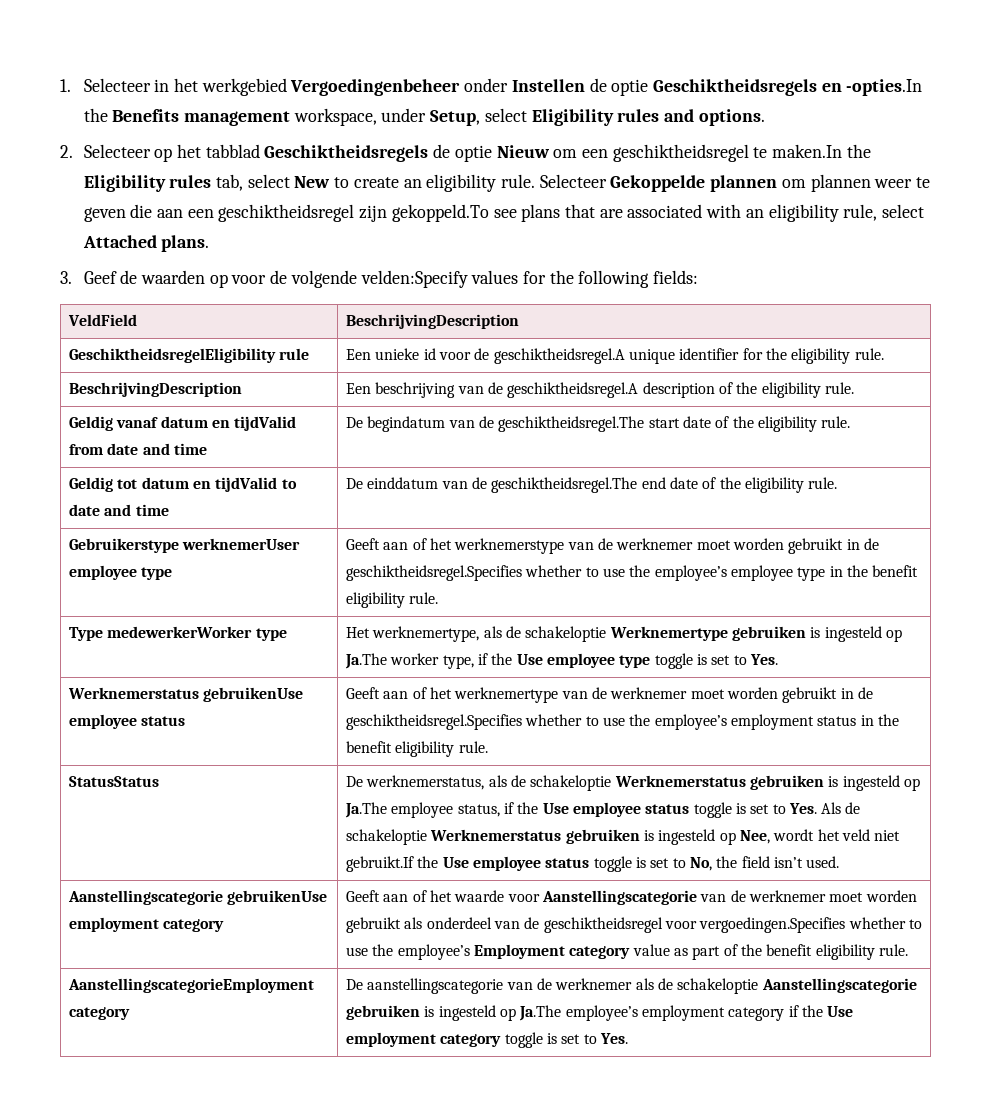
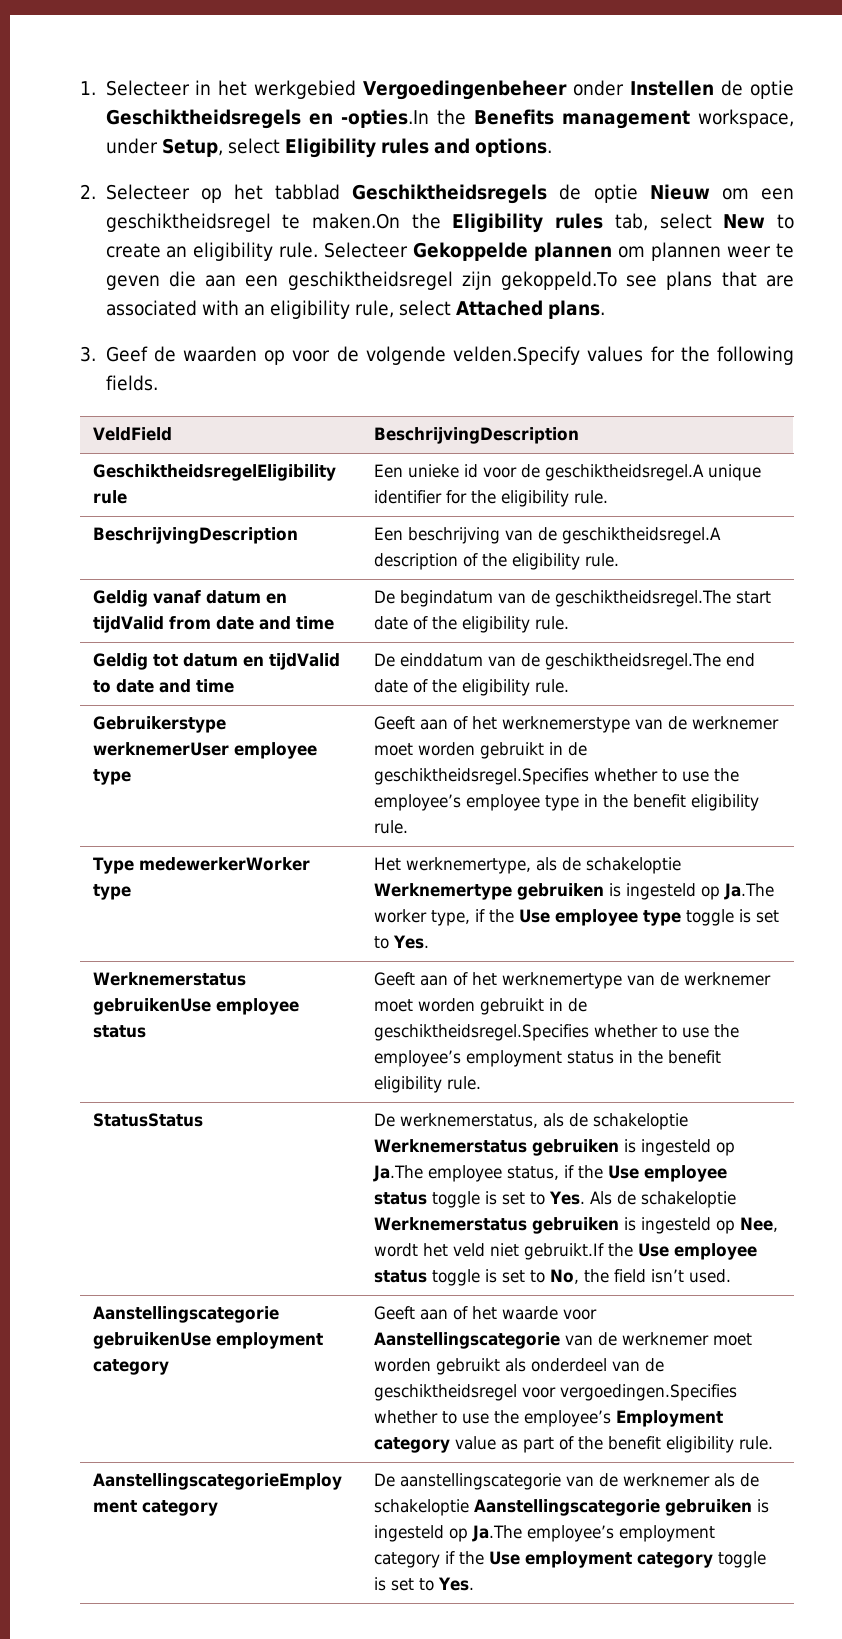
- 2. Selecteer op het tabblad Geschiktheidsregels de optie Nieuw om een geschiktheidsregel te maken.In the Eligibility rules tab, select New to create an eligibility rule.
+ 2. Selecteer op het tabblad Geschiktheidsregels de optie Nieuw om een geschiktheidsregel te maken.On the Eligibility rules tab, select New to create an eligibility rule.
- 3. Geef de waarden op voor de volgende velden:Specify values for the following fields:
+ 3. Geef de waarden op voor de volgende velden.Specify values for the following fields.

